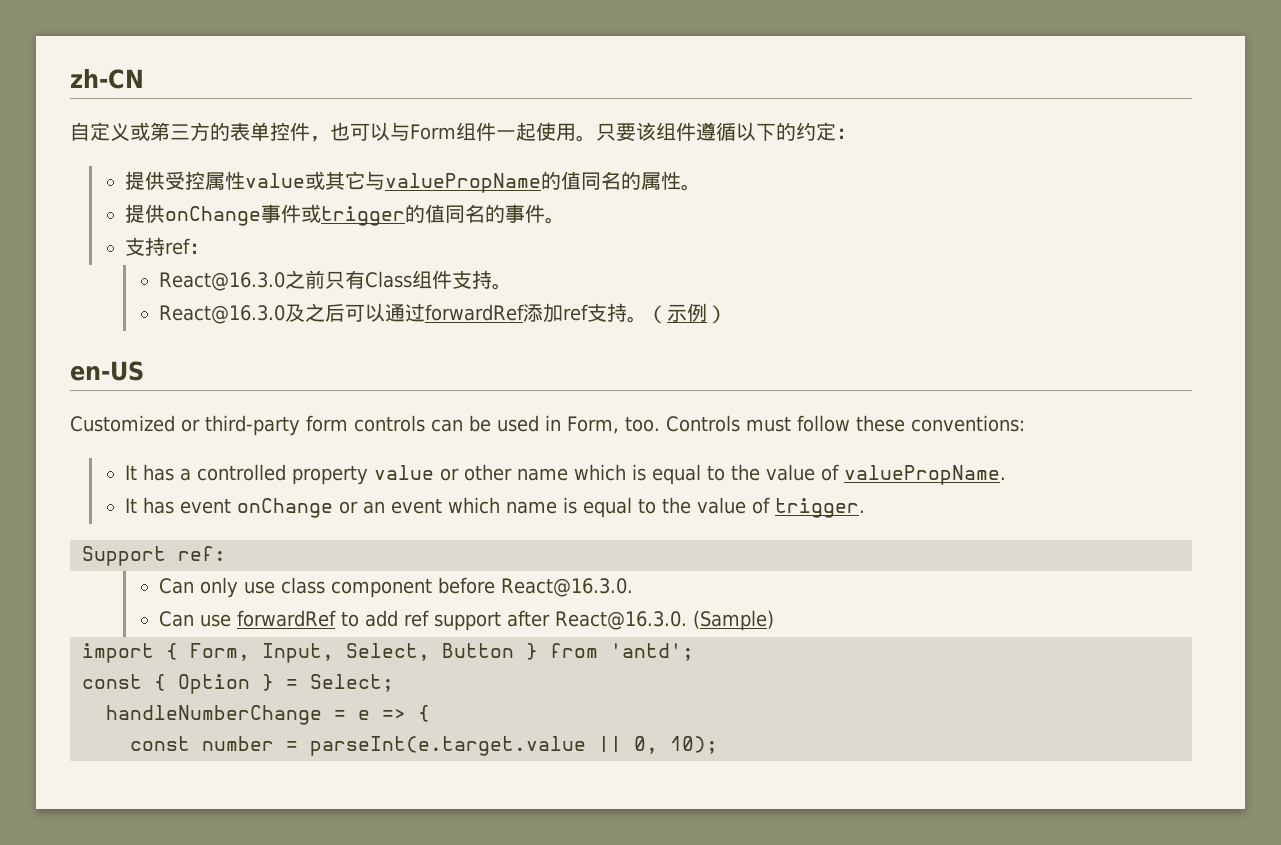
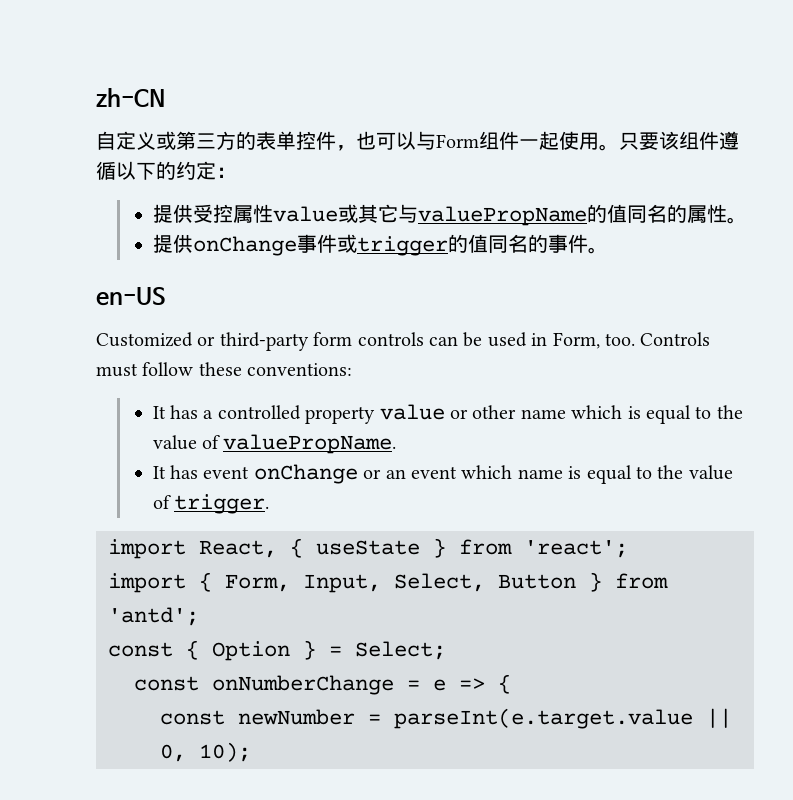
- 支持ref：
- React@16.3.0之前只有Class组件支持。
- React@16.3.0及之后可以通过forwardRef添加ref支持。（示例）
- Support ref:
- Can only use class component before React@16.3.0.
- Can use forwardRef to add ref support after React@16.3.0. (Sample)
+ import React, { useState } from 'react';
- handleNumberChange = e => {
+ const onNumberChange = e => {
- const number = parseInt(e.target.value || 0, 10);
+ const newNumber = parseInt(e.target.value || 0, 10);

